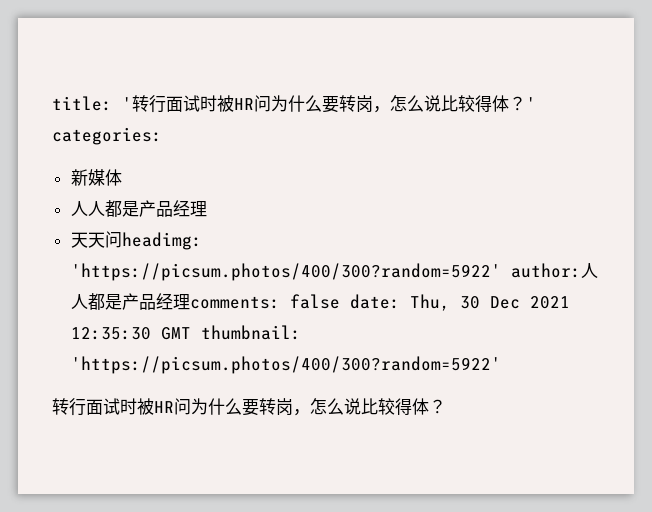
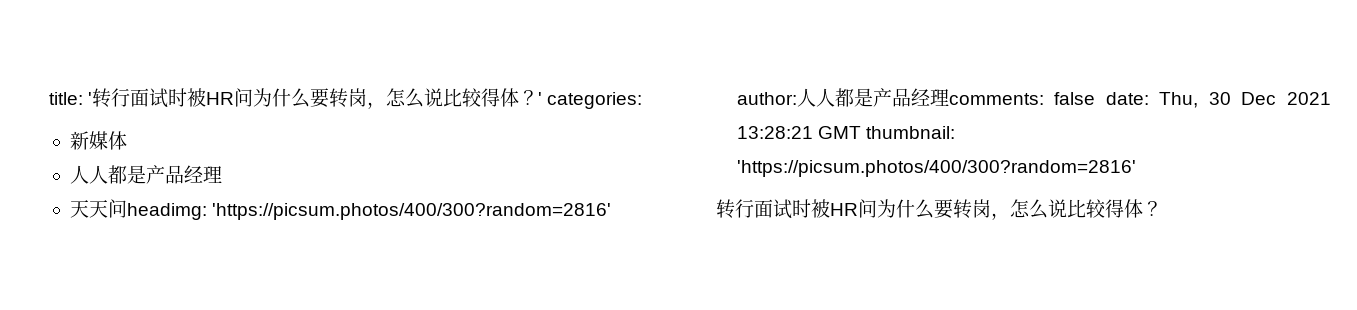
- 天天问headimg: 'https://picsum.photos/400/300?random=5922' author:人人都是产品经理comments: false date: Thu, 30 Dec 2021 12:35:30 GMT thumbnail: 'https://picsum.photos/400/300?random=5922'
+ 天天问headimg: 'https://picsum.photos/400/300?random=2816' author:人人都是产品经理comments: false date: Thu, 30 Dec 2021 13:28:21 GMT thumbnail: 'https://picsum.photos/400/300?random=2816'

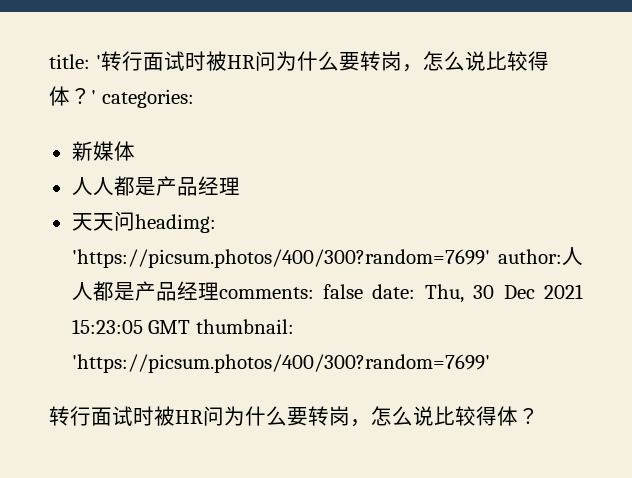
- 天天问headimg: 'https://picsum.photos/400/300?random=2816' author:人人都是产品经理comments: false date: Thu, 30 Dec 2021 13:28:21 GMT thumbnail: 'https://picsum.photos/400/300?random=2816'
+ 天天问headimg: 'https://picsum.photos/400/300?random=7699' author:人人都是产品经理comments: false date: Thu, 30 Dec 2021 15:23:05 GMT thumbnail: 'https://picsum.photos/400/300?random=7699'

